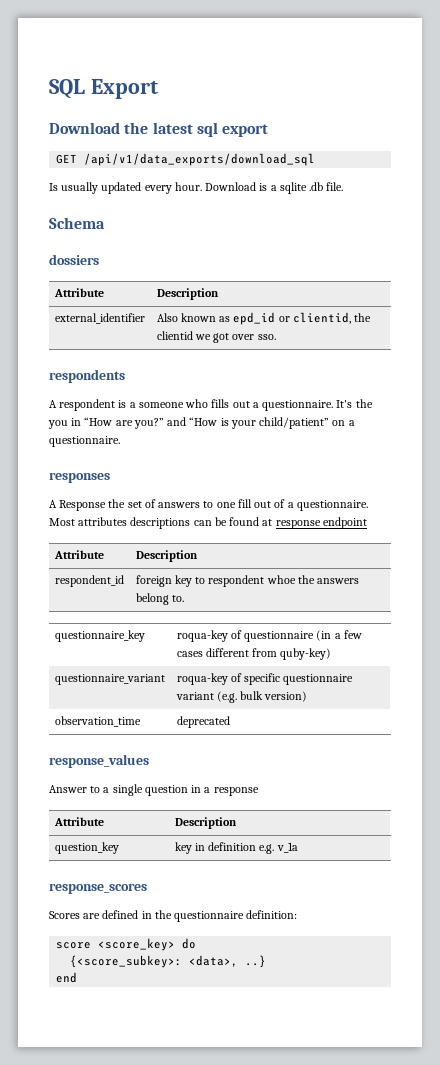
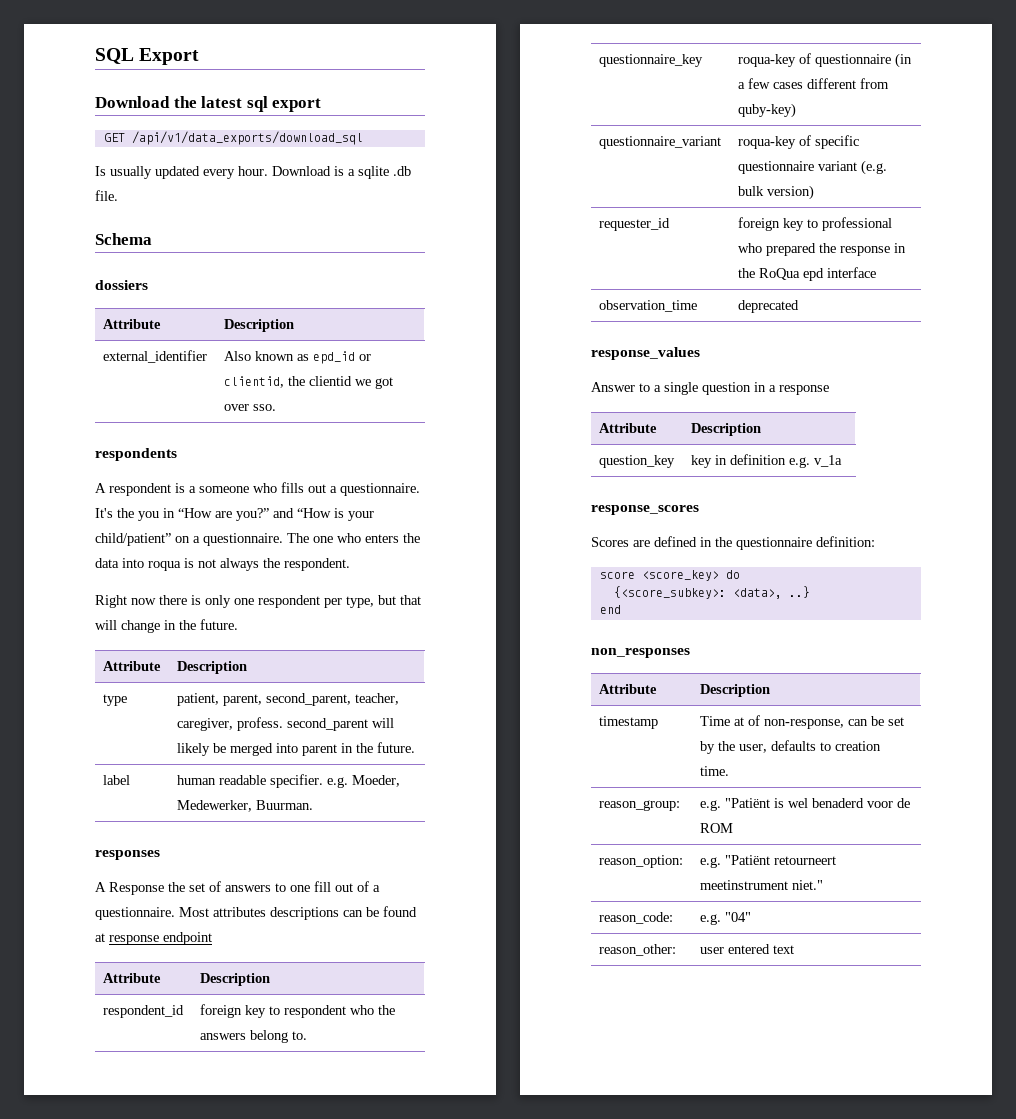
+ The one who enters the data into roqua is not always the respondent.
+ Right now there is only one respondent per type, but that will change in the future.
+ Attribute | Description
+ type | patient, parent, second_parent, teacher, caregiver, profess. second_parent will likely be merged into parent in the future.
+ label | human readable specifier. e.g. Moeder, Medewerker, Buurman.
- respondent_id | foreign key to respondent whoe the answers belong to.
+ respondent_id | foreign key to respondent who the answers belong to.
+ requester_id | foreign key to professional who prepared the response in the RoQua epd interface
+ non_responses
+ Attribute | Description
+ timestamp | Time at of non-response, can be set by the user, defaults to creation time.
+ reason_group: | e.g. "Patiënt is wel benaderd voor de ROM
+ reason_option: | e.g. "Patiënt retourneert meetinstrument niet."
+ reason_code: | e.g. "04"
+ reason_other: | user entered text

